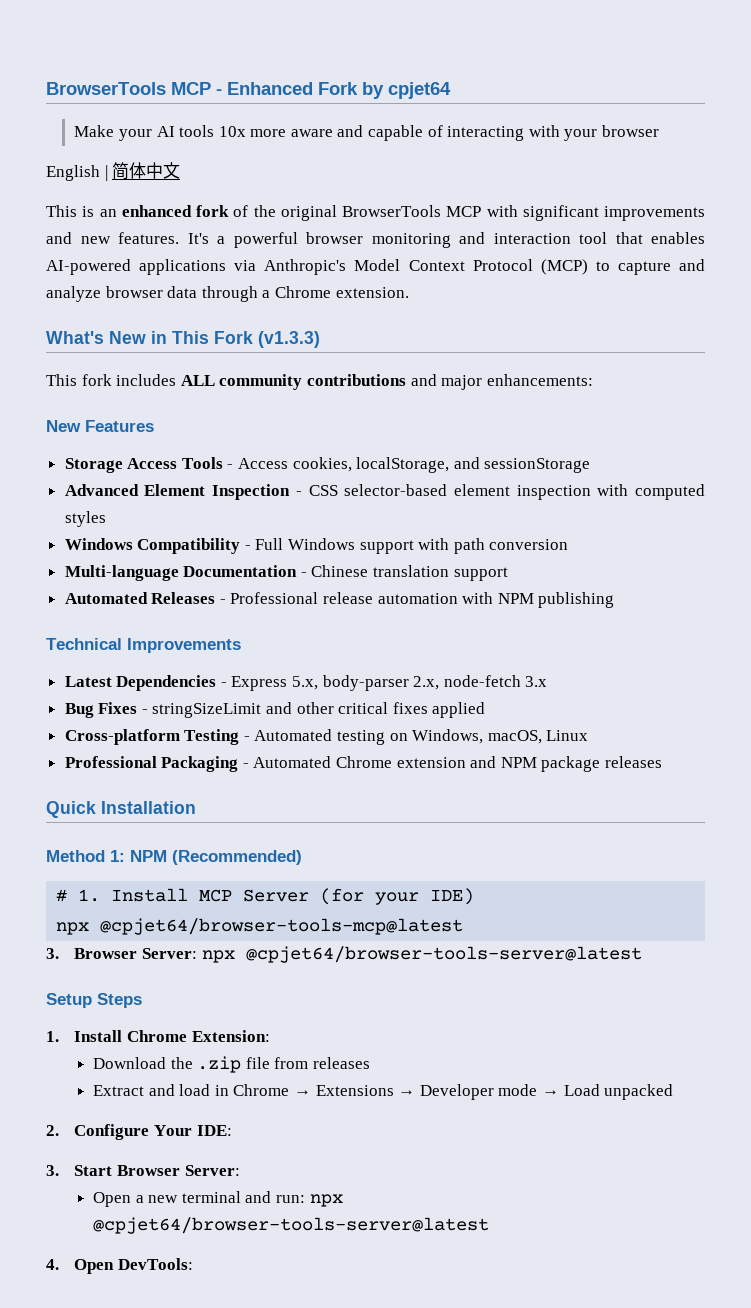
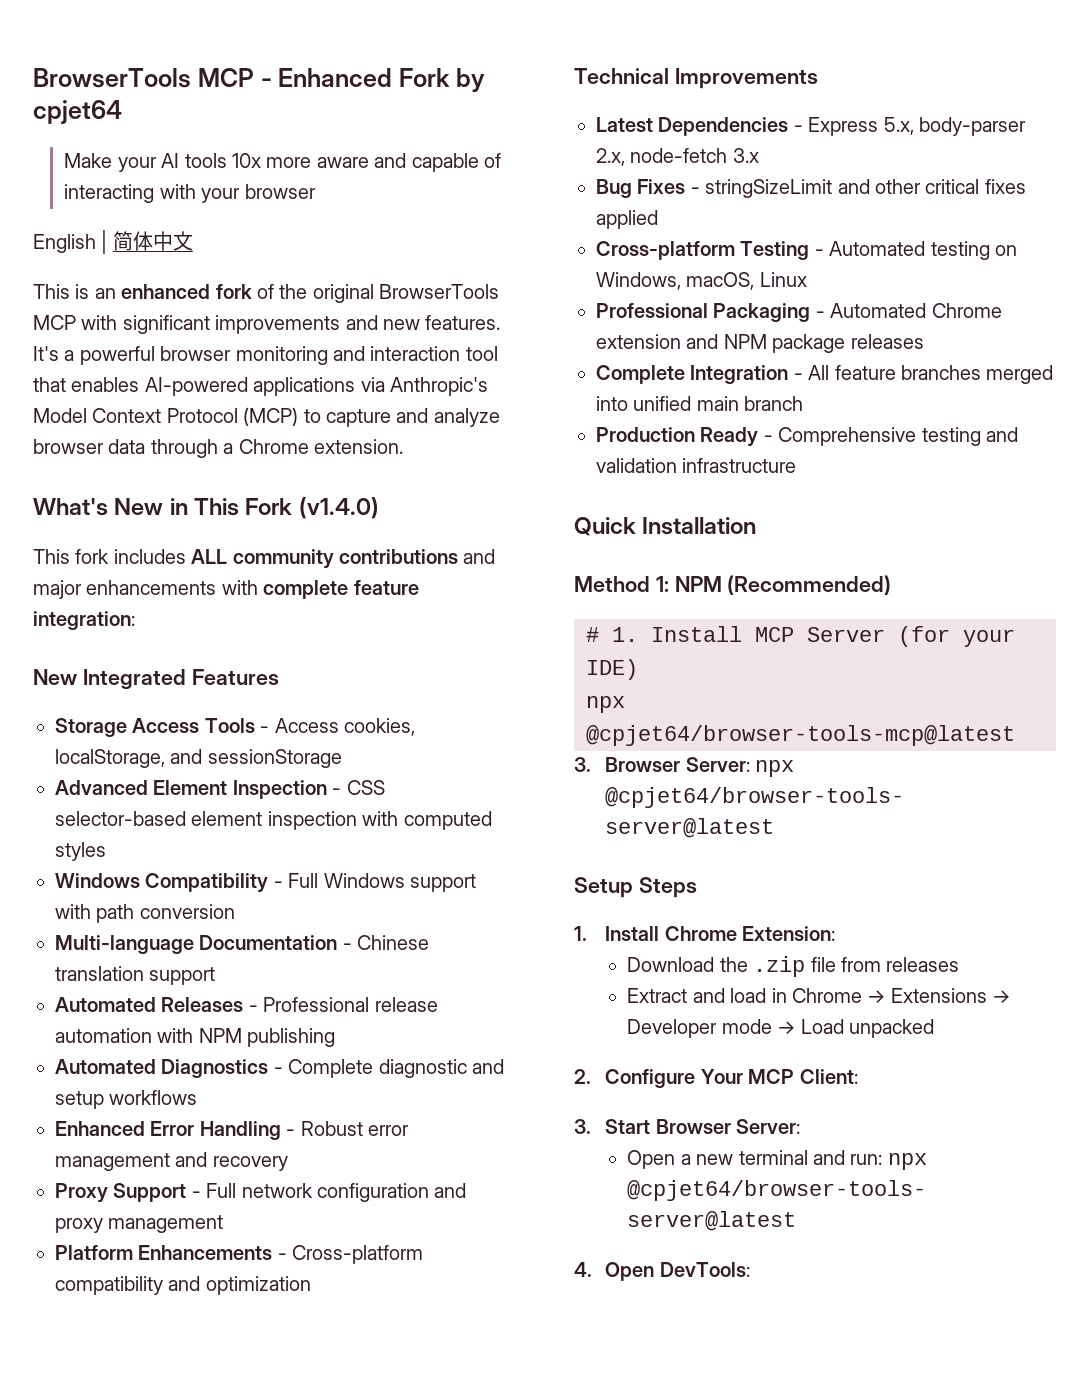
- What's New in This Fork (v1.3.3)
+ What's New in This Fork (v1.4.0)
- This fork includes ALL community contributions and major enhancements:
- New Features
+ This fork includes ALL community contributions and major enhancements with complete feature integration:
+ New Integrated Features
+ Automated Diagnostics - Complete diagnostic and setup workflows
+ Enhanced Error Handling - Robust error management and recovery
+ Proxy Support - Full network configuration and proxy management
+ Platform Enhancements - Cross-platform compatibility and optimization
+ Complete Integration - All feature branches merged into unified main branch
+ Production Ready - Comprehensive testing and validation infrastructure
- 2. Configure Your IDE:
+ 2. Configure Your MCP Client:

